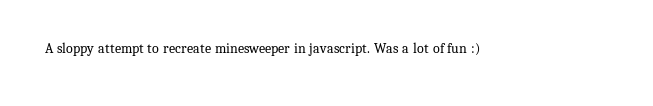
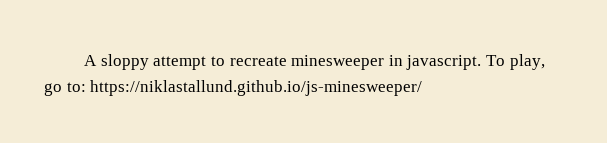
- Was a lot of fun :)
+ To play, go to: https://niklastallund.github.io/js-minesweeper/

